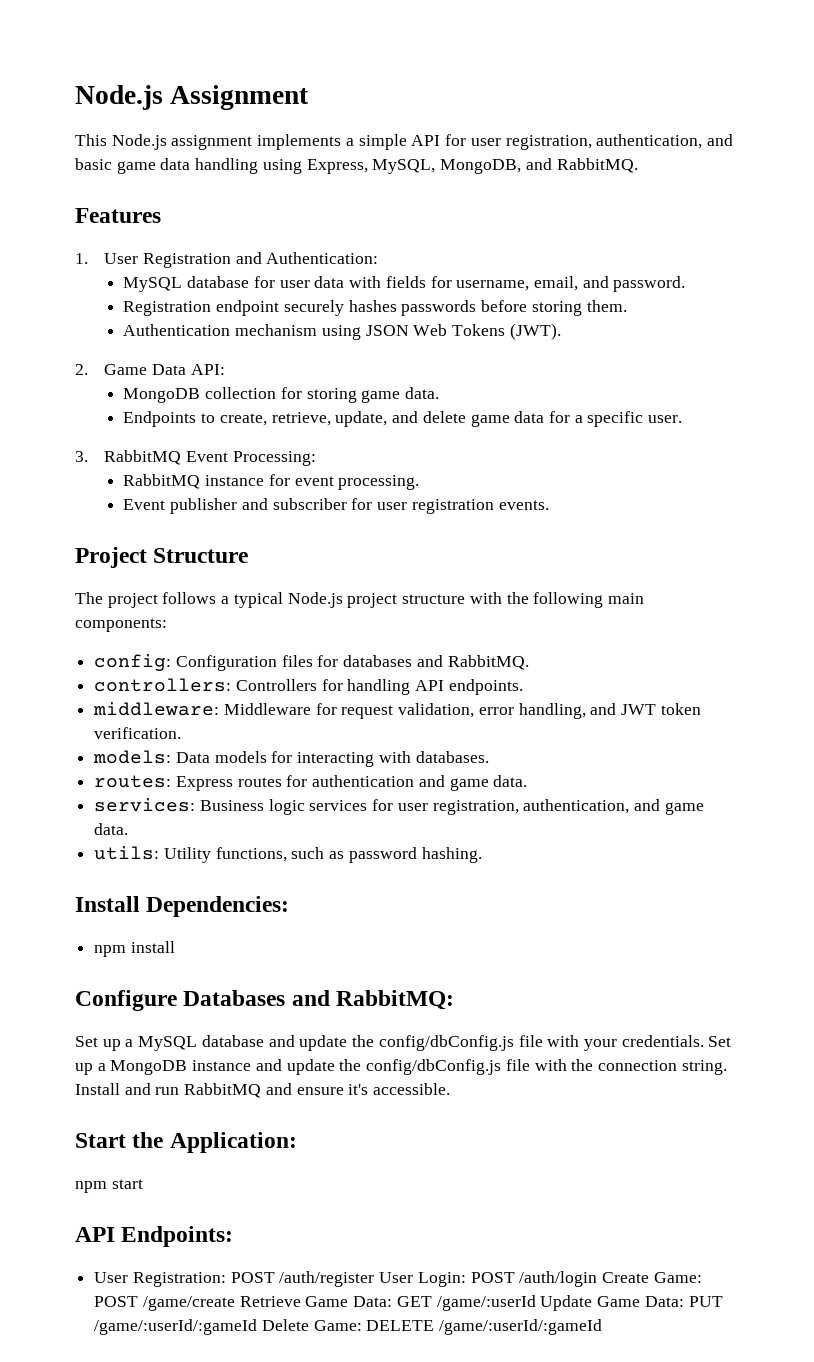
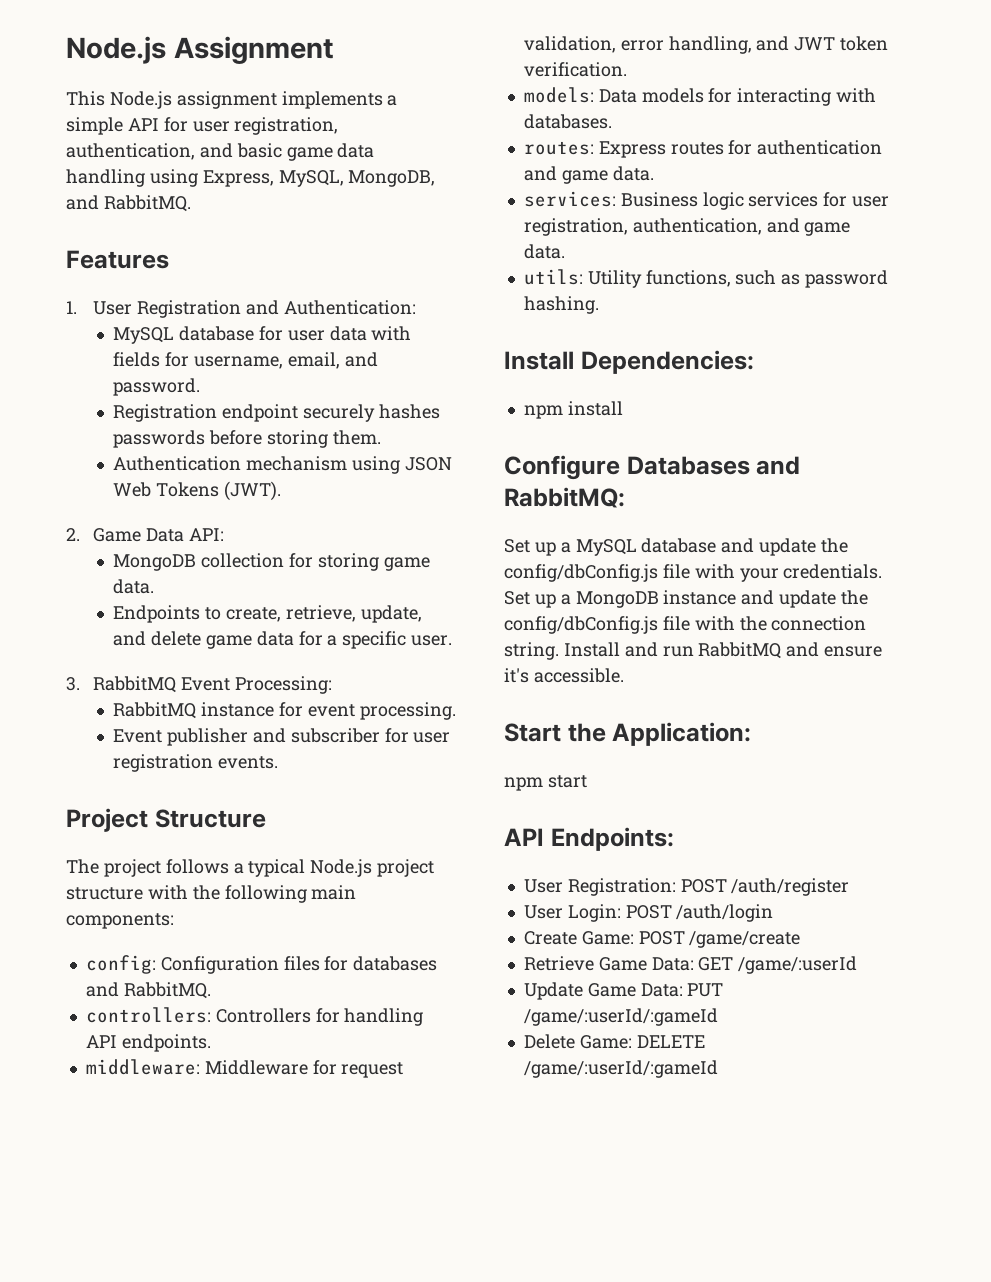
- User Registration: POST /auth/register User Login: POST /auth/login Create Game: POST /game/create Retrieve Game Data: GET /game/:userId Update Game Data: PUT /game/:userId/:gameId Delete Game: DELETE /game/:userId/:gameId
+ User Registration: POST /auth/register
+ User Login: POST /auth/login
+ Create Game: POST /game/create
+ Retrieve Game Data: GET /game/:userId
+ Update Game Data: PUT /game/:userId/:gameId
+ Delete Game: DELETE /game/:userId/:gameId

